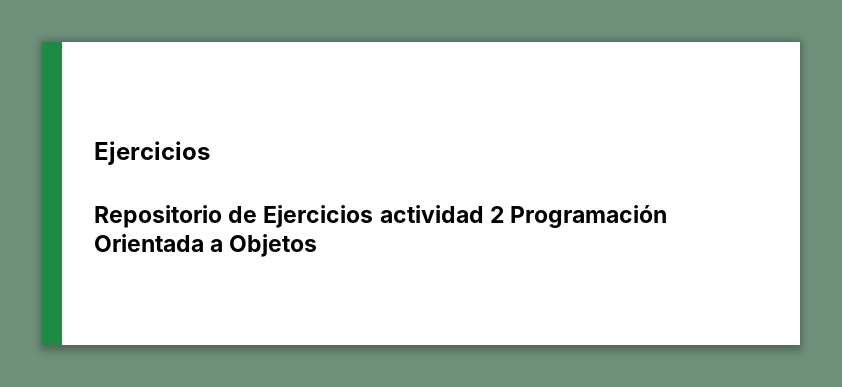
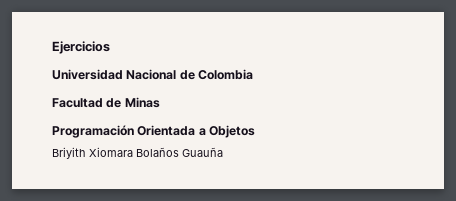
- Repositorio de Ejercicios actividad 2 Programación Orientada a Objetos
+ Universidad Nacional de Colombia
+ Facultad de Minas
+ Programación Orientada a Objetos
+ Briyith Xiomara Bolaños Guauña

